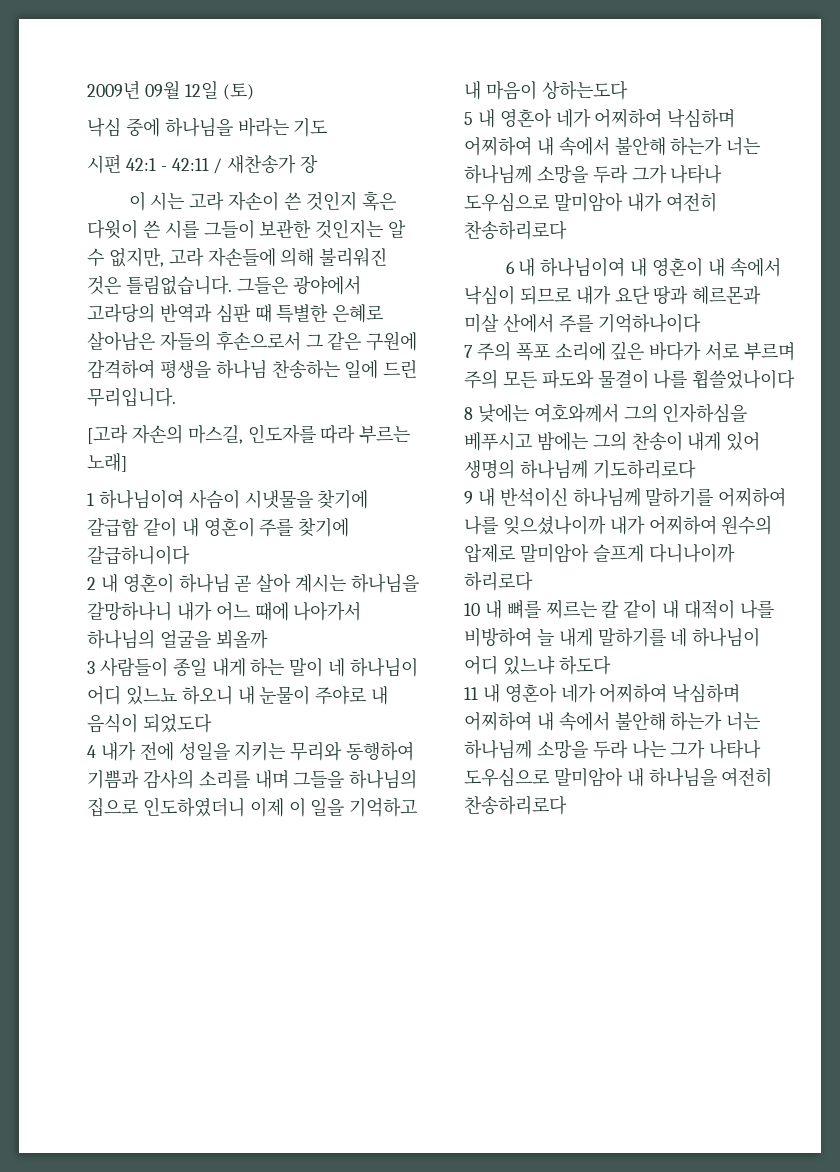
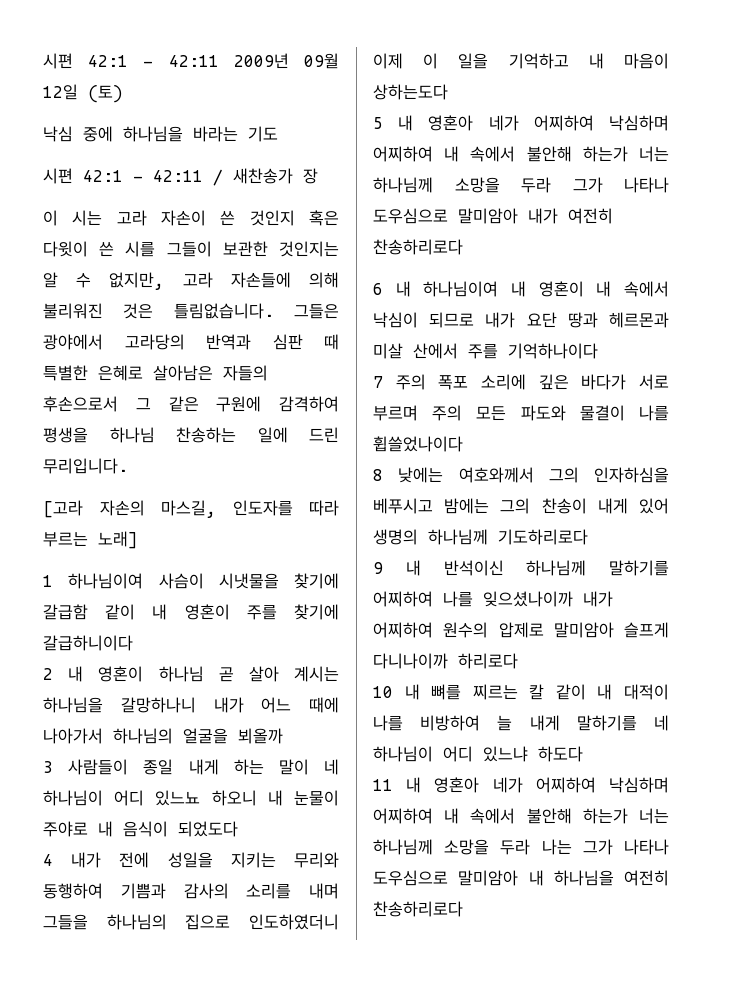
- 2009년 09월 12일 (토)
+ 시편 42:1 - 42:11 2009년 09월 12일 (토)

